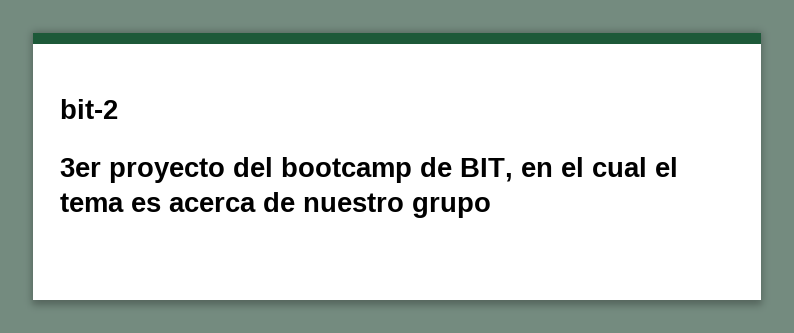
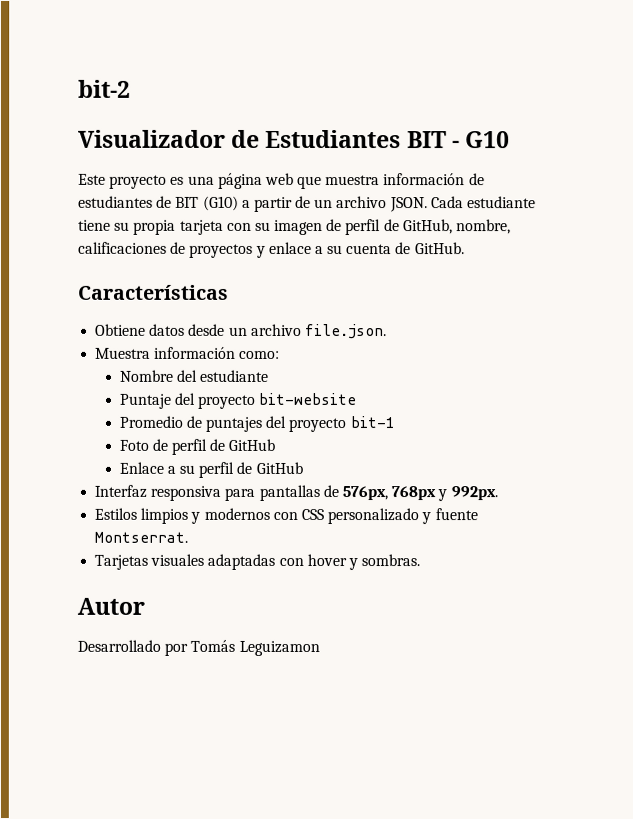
- 3er proyecto del bootcamp de BIT, en el cual el tema es acerca de nuestro grupo
+ Visualizador de Estudiantes BIT - G10
+ Este proyecto es una página web que muestra información de estudiantes de BIT (G10) a partir de un archivo JSON. Cada estudiante tiene su propia tarjeta con su imagen de perfil de GitHub, nombre, calificaciones de proyectos y enlace a su cuenta de GitHub.
+ Características
+ Obtiene datos desde un archivo file.json.
+ Muestra información como:
+ Nombre del estudiante
+ Puntaje del proyecto bit-website
+ Promedio de puntajes del proyecto bit-1
+ Foto de perfil de GitHub
+ Enlace a su perfil de GitHub
+ Interfaz responsiva para pantallas de 576px, 768px y 992px.
+ Estilos limpios y modernos con CSS personalizado y fuente Montserrat.
+ Tarjetas visuales adaptadas con hover y sombras.
+ Autor
+ Desarrollado por Tomás Leguizamon

